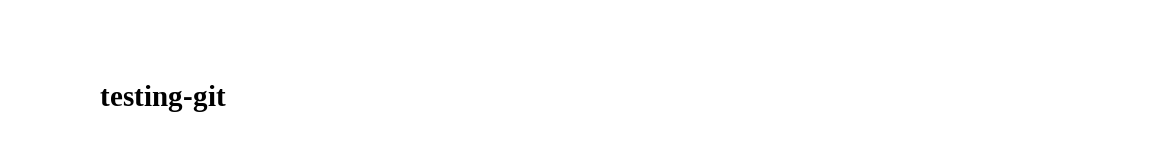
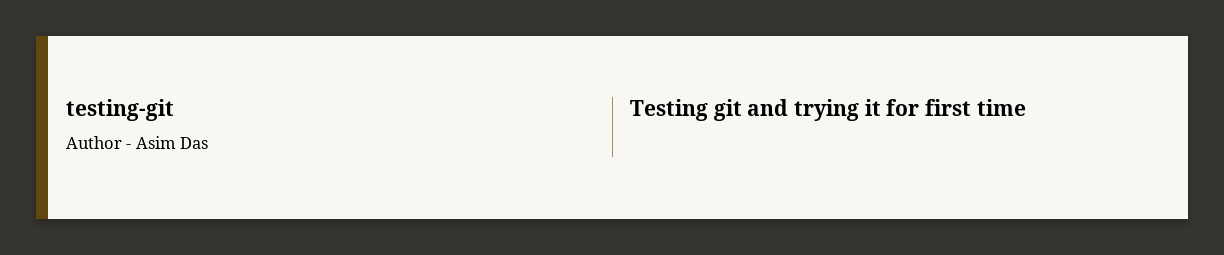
+ Author - Asim Das
+ Testing git and trying it for first time

